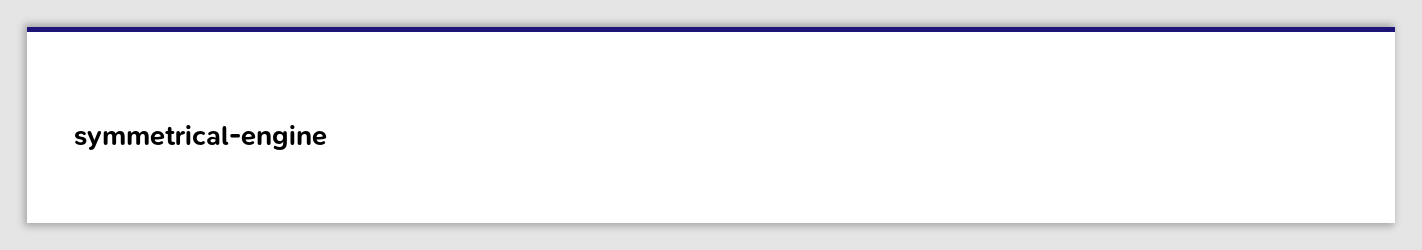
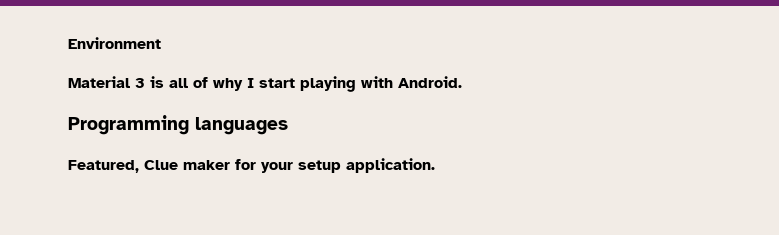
- symmetrical-engine
+ Environment
+ Material 3 is all of why I start playing with Android.
+ Programming languages
+ Featured, Clue maker for your setup application.

